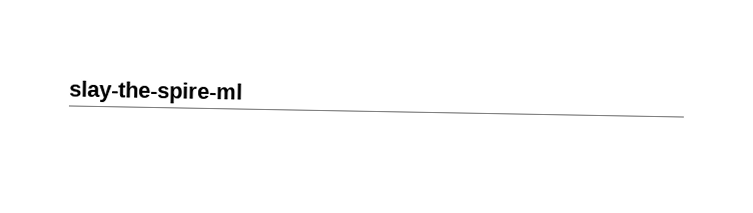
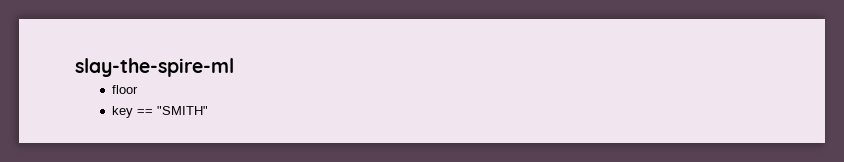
+ floor
+ key == "SMITH"

